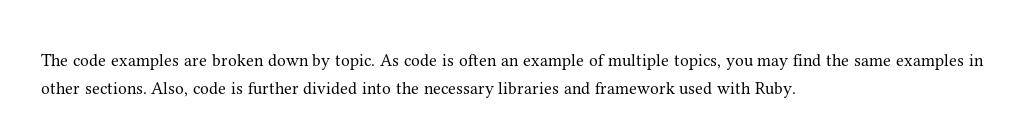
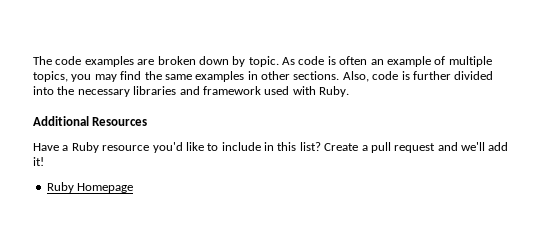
+ Additional Resources
+ Have a Ruby resource you'd like to include in this list? Create a pull request and we'll add it!
+ Ruby Homepage

